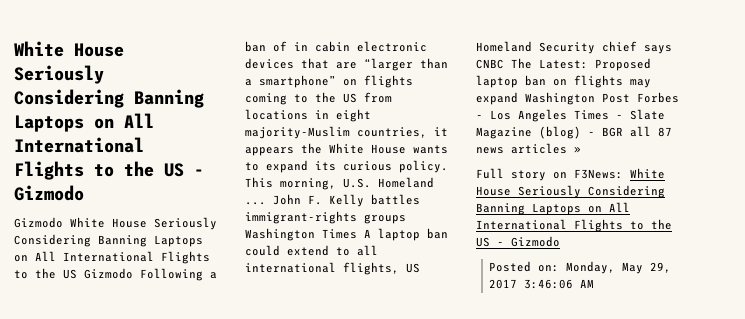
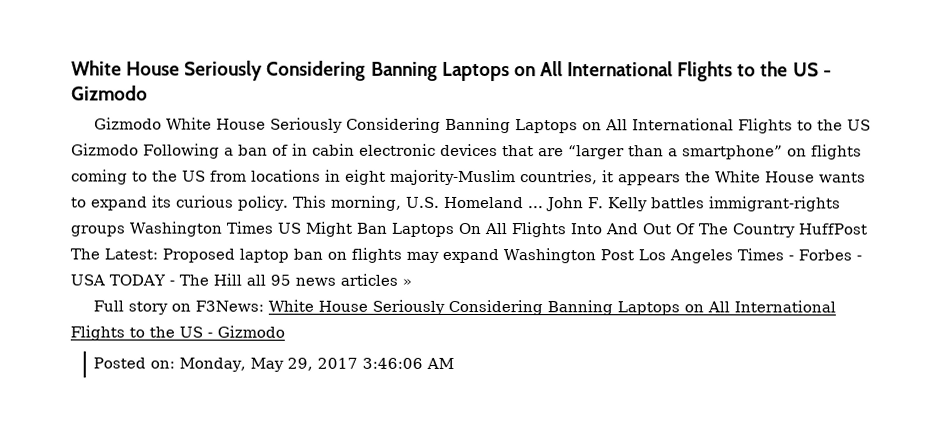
- John F. Kelly battles immigrant-rights groups Washington Times A laptop ban could extend to all international flights, US Homeland Security chief says CNBC The Latest: Proposed laptop ban on flights may expand Washington Post Forbes - Los Angeles Times - Slate Magazine (blog) - BGR all 87 news articles »
+ John F. Kelly battles immigrant-rights groups Washington Times US Might Ban Laptops On All Flights Into And Out Of The Country HuffPost The Latest: Proposed laptop ban on flights may expand Washington Post Los Angeles Times - Forbes - USA TODAY - The Hill all 95 news articles »

